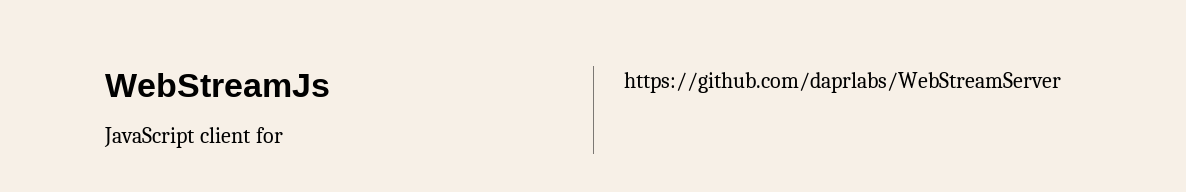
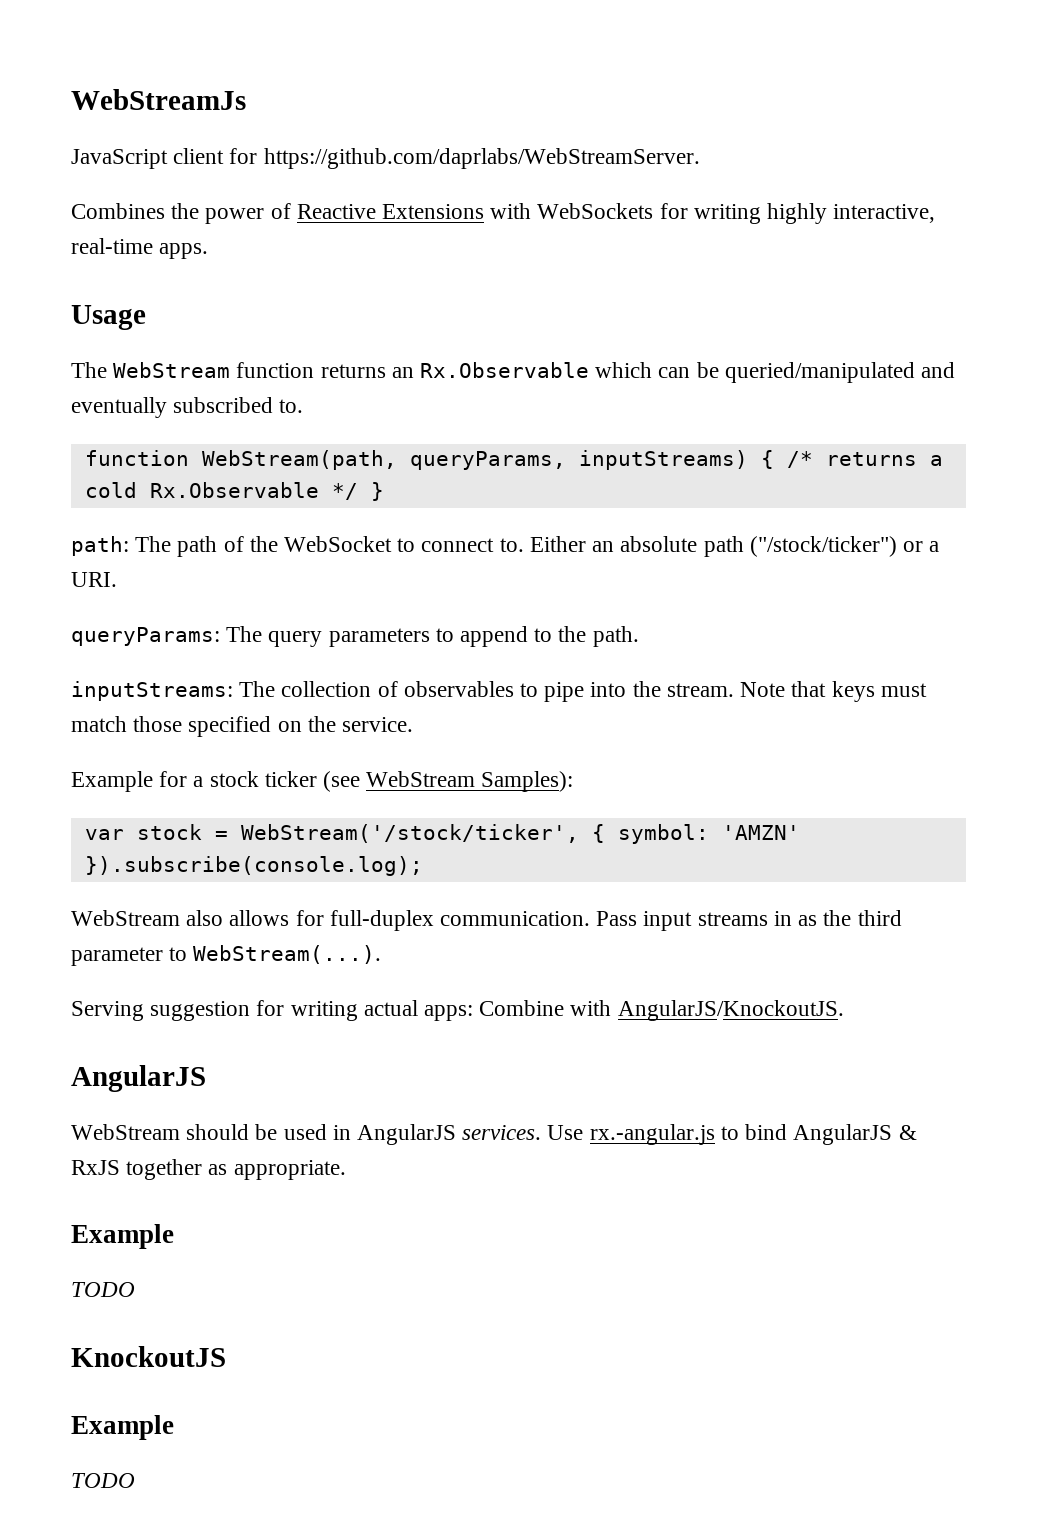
- JavaScript client for https://github.com/daprlabs/WebStreamServer
+ JavaScript client for https://github.com/daprlabs/WebStreamServer.
+ Combines the power of Reactive Extensions with WebSockets for writing highly interactive, real-time apps.
+ Usage
+ The WebStream function returns an Rx.Observable which can be queried/manipulated and eventually subscribed to.
+ function WebStream(path, queryParams, inputStreams) { /* returns a cold Rx.Observable */ }
+ path: The path of the WebSocket to connect to. Either an absolute path ("/stock/ticker") or a URI.
+ queryParams: The query parameters to append to the path.
+ inputStreams: The collection of observables to pipe into the stream. Note that keys must match those specified on the service.
+ Example for a stock ticker (see WebStream Samples):
+ var stock = WebStream('/stock/ticker', { symbol: 'AMZN' }).subscribe(console.log);
+ WebStream also allows for full-duplex communication. Pass input streams in as the third parameter to WebStream(...).
+ Serving suggestion for writing actual apps: Combine with AngularJS/KnockoutJS.
+ AngularJS
+ WebStream should be used in AngularJS services. Use rx.-angular.js to bind AngularJS & RxJS together as appropriate.
+ Example
+ TODO
+ KnockoutJS
+ Example
+ TODO

